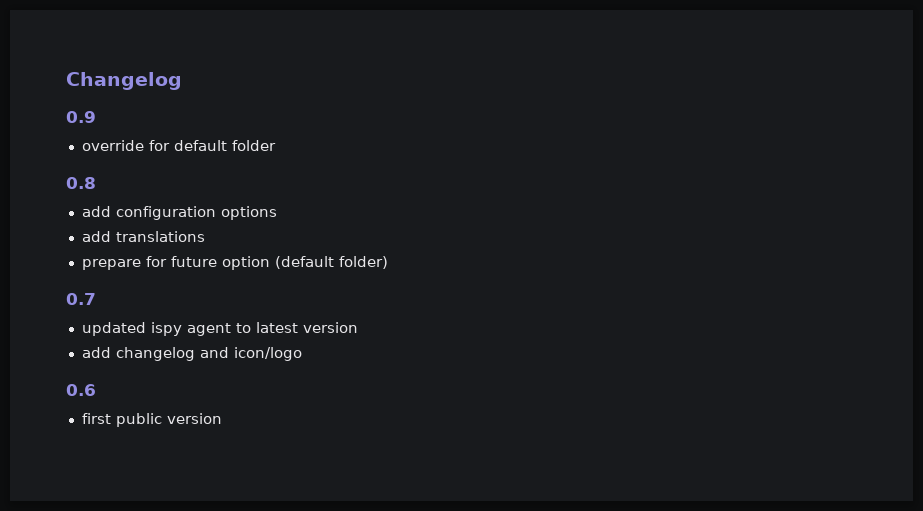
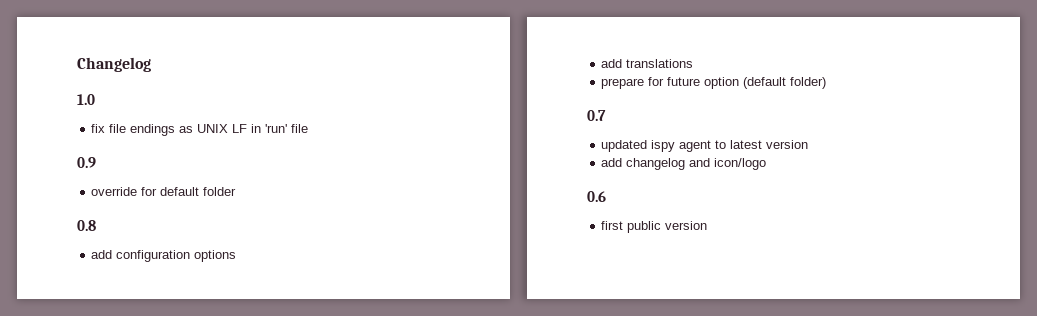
+ 1.0
+ fix file endings as UNIX LF in 'run' file

